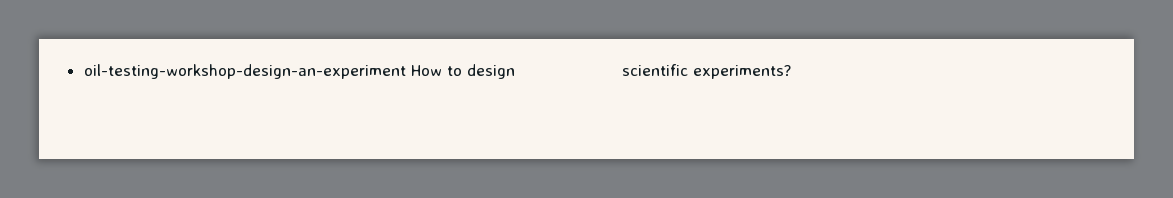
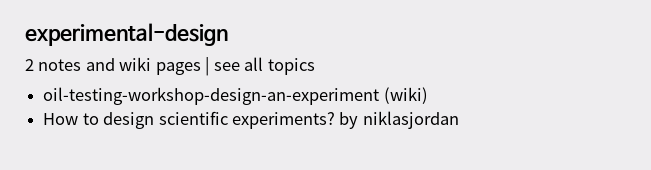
- oil-testing-workshop-design-an-experiment How to design scientific experiments?
+ experimental-design
+ 2 notes and wiki pages | see all topics
+ oil-testing-workshop-design-an-experiment (wiki)
+ How to design scientific experiments? by niklasjordan

